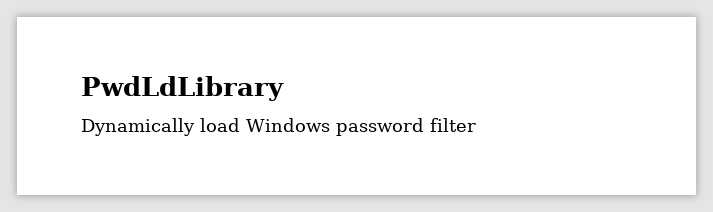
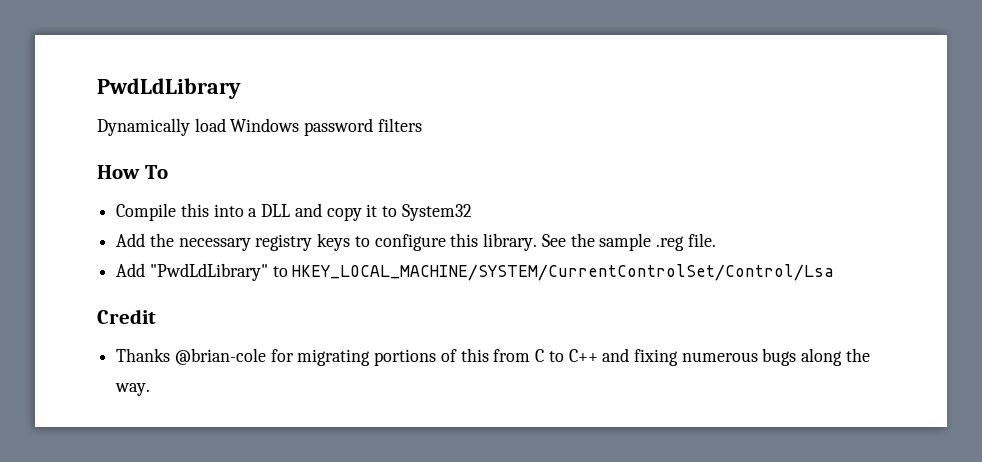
- Dynamically load Windows password filter
+ Dynamically load Windows password filters
+ How To
+ Compile this into a DLL and copy it to System32
+ Add the necessary registry keys to configure this library. See the sample .reg file.
+ Add "PwdLdLibrary" to HKEY_LOCAL_MACHINE/SYSTEM/CurrentControlSet/Control/Lsa
+ Credit
+ Thanks @brian-cole for migrating portions of this from C to C++ and fixing numerous bugs along the way.

